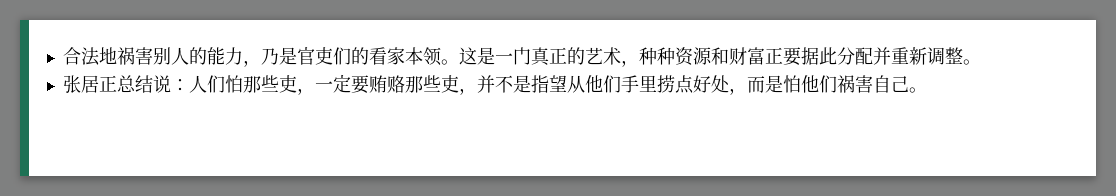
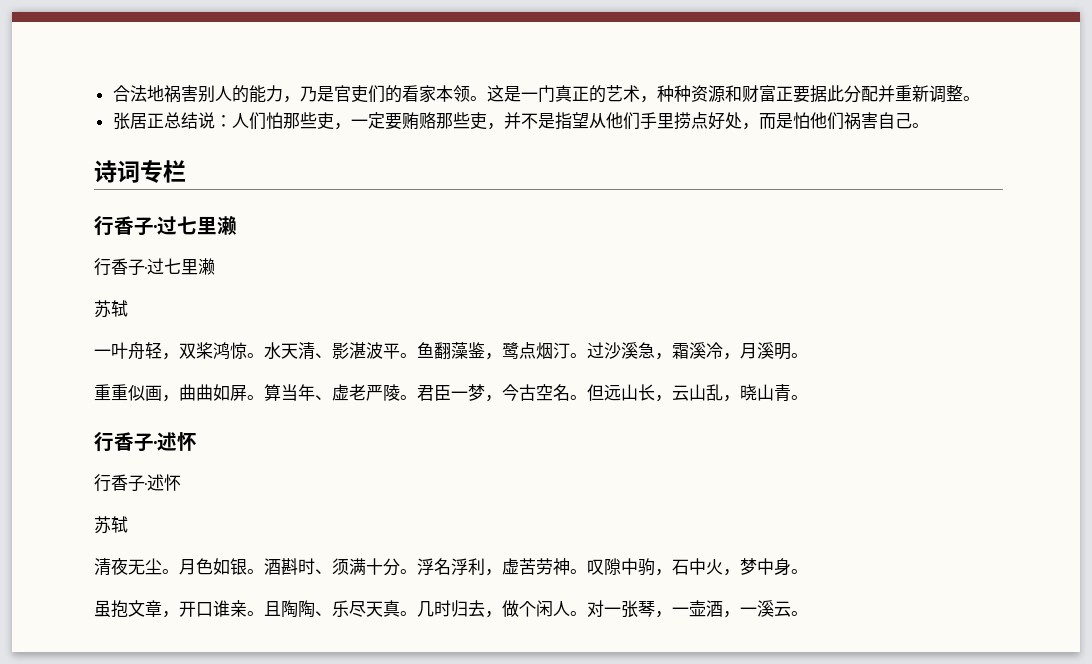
+ 诗词专栏
+ 行香子·过七里濑
+ 行香子·过七里濑
+ 苏轼
+ 一叶舟轻，双桨鸿惊。水天清、影湛波平。鱼翻藻鉴，鹭点烟汀。过沙溪急，霜溪冷，月溪明。
+ 重重似画，曲曲如屏。算当年、虚老严陵。君臣一梦，今古空名。但远山长，云山乱，晓山青。
+ 行香子·述怀
+ 行香子·述怀
+ 苏轼
+ 清夜无尘。月色如银。酒斟时、须满十分。浮名浮利，虚苦劳神。叹隙中驹，石中火，梦中身。
+ 虽抱文章，开口谁亲。且陶陶、乐尽天真。几时归去，做个闲人。对一张琴，一壶酒，一溪云。

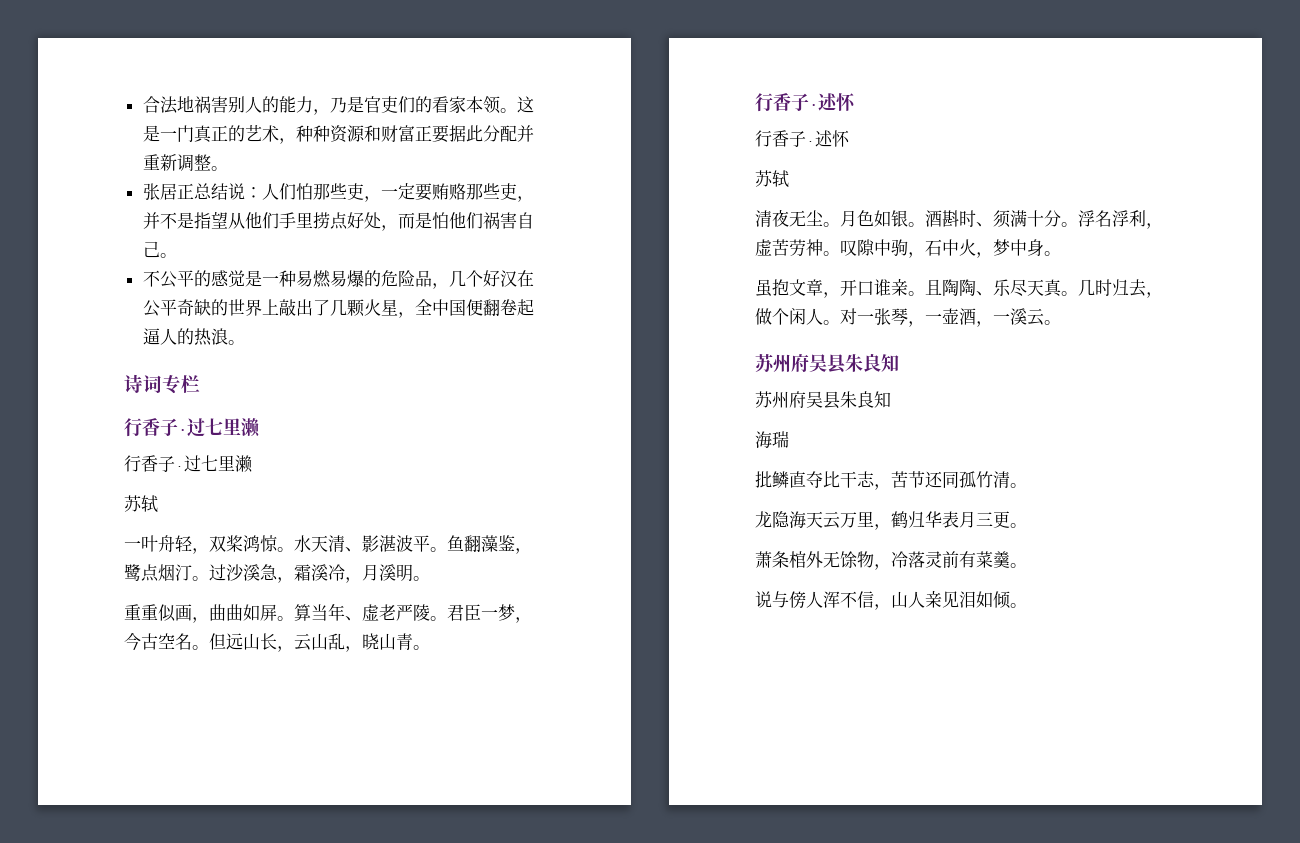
+ 不公平的感觉是一种易燃易爆的危险品，几个好汉在公平奇缺的世界上敲出了几颗火星，全中国便翻卷起逼人的热浪。
  对一张琴，一壶酒，一溪云。
+ 苏州府吴县朱良知
+ 苏州府吴县朱良知
+ 海瑞
+ 批鳞直夺比干志，苦节还同孤竹清。
+ 龙隐海天云万里，鹤归华表月三更。
+ 萧条棺外无馀物，冷落灵前有菜羹。
+ 说与傍人浑不信，山人亲见泪如倾。

